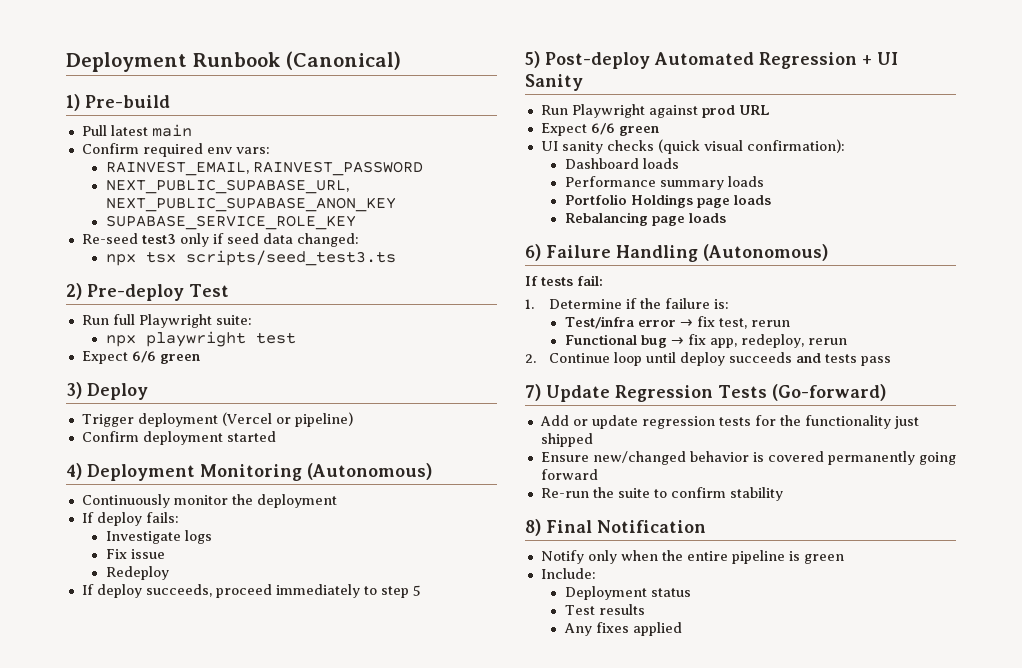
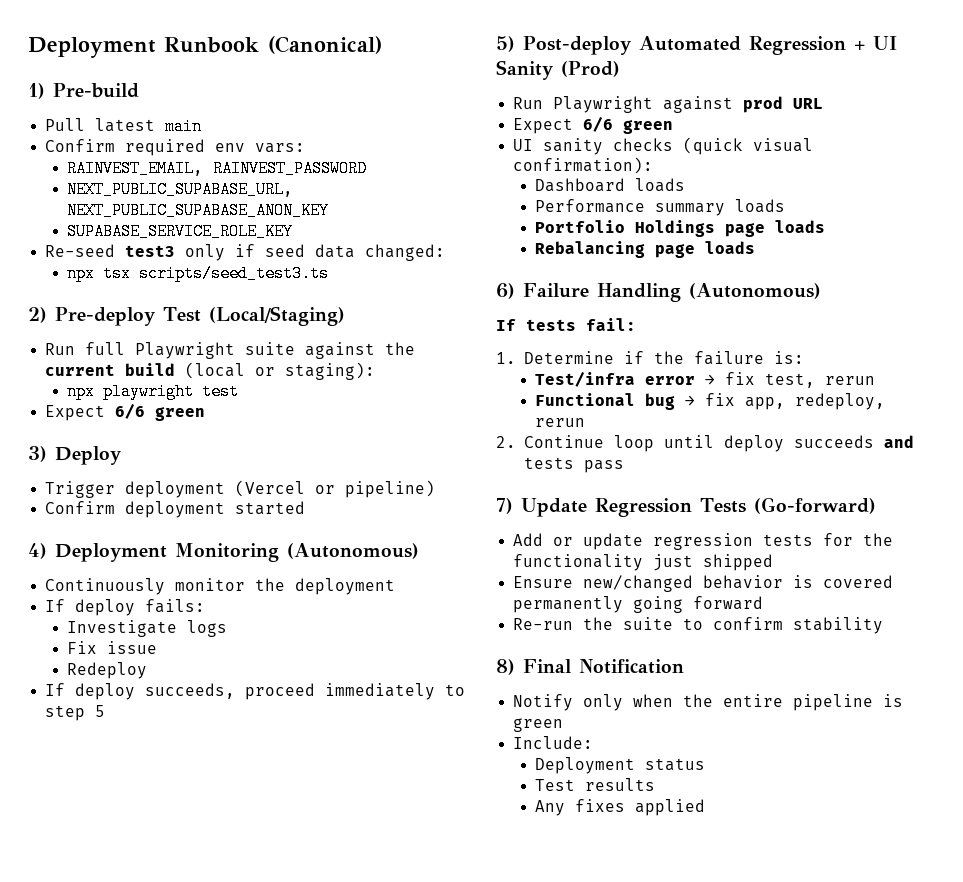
- 2) Pre-deploy Test
+ 2) Pre-deploy Test (Local/Staging)
- Run full Playwright suite:
+ Run full Playwright suite against the current build (local or staging):
- 5) Post-deploy Automated Regression + UI Sanity
+ 5) Post-deploy Automated Regression + UI Sanity (Prod)

